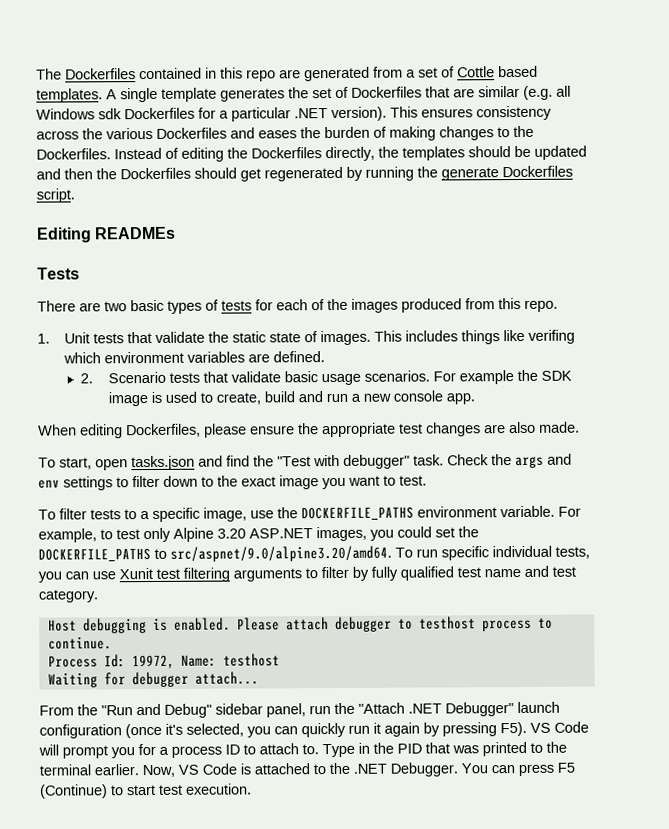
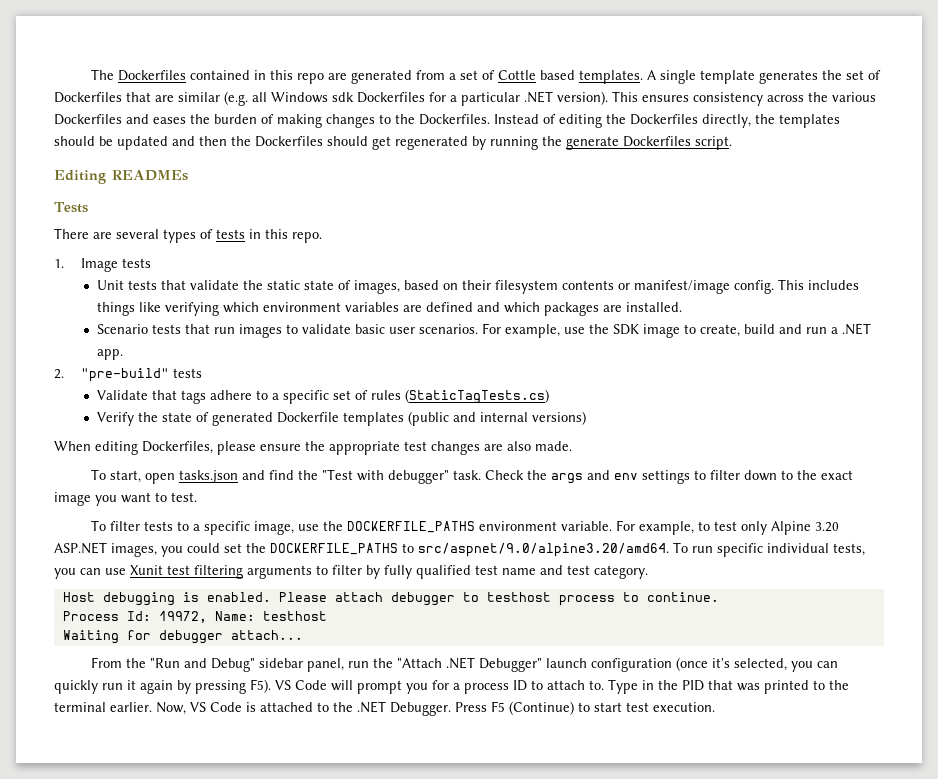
- There are two basic types of tests for each of the images produced from this repo.
+ There are several types of tests in this repo.
- 1. Unit tests that validate the static state of images.
+ 1. Image tests
+ Unit tests that validate the static state of images, based on their filesystem contents or manifest/image config.
- This includes things like verifing which environment variables are defined.
- 2. Scenario tests that validate basic usage scenarios.
+ This includes things like verifying which environment variables are defined and which packages are installed.
+ Scenario tests that run images to validate basic user scenarios.
- For example the SDK image is used to create, build and run a new console app.
+ For example, use the SDK image to create, build and run a .NET app.
+ 2. "pre-build" tests
+ Validate that tags adhere to a specific set of rules (StaticTagTests.cs)
+ Verify the state of generated Dockerfile templates (public and internal versions)
- You can press F5 (Continue) to start test execution.
+ Press F5 (Continue) to start test execution.

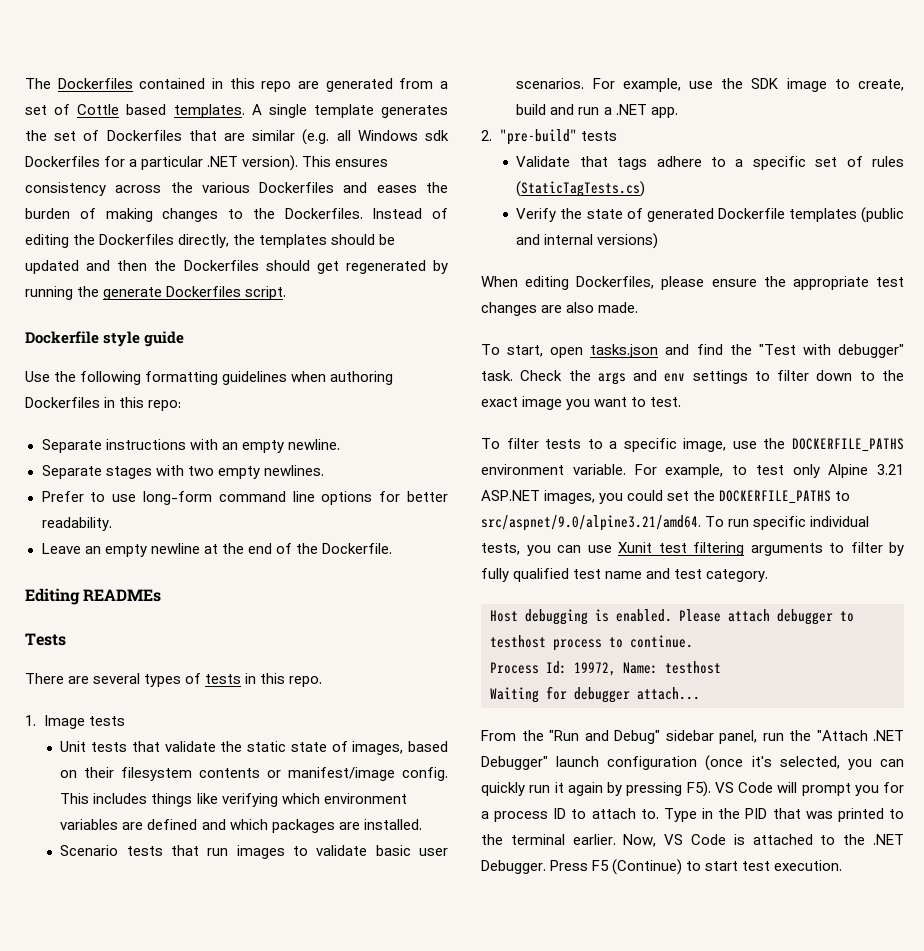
+ Dockerfile style guide
+ Use the following formatting guidelines when authoring Dockerfiles in this repo:
+ Separate instructions with an empty newline.
+ Separate stages with two empty newlines.
+ Prefer to use long-form command line options for better readability.
+ Leave an empty newline at the end of the Dockerfile.
- For example, to test only Alpine 3.20 ASP.NET images, you could set the DOCKERFILE_PATHS to src/aspnet/9.0/alpine3.20/amd64. To run specific individual tests, you can use Xunit test filtering arguments to filter by fully qualified test name and test category.
+ For example, to test only Alpine 3.21 ASP.NET images, you could set the DOCKERFILE_PATHS to src/aspnet/9.0/alpine3.21/amd64. To run specific individual tests, you can use Xunit test filtering arguments to filter by fully qualified test name and test category.

